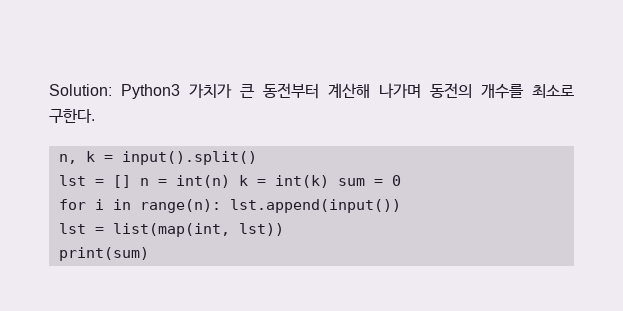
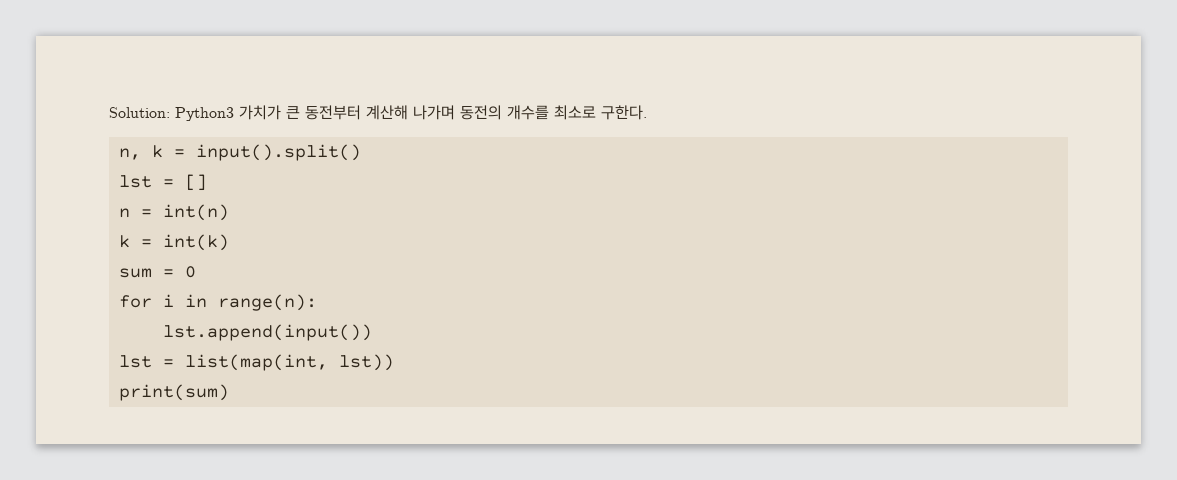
- lst = [] n = int(n) k = int(k) sum = 0
+ lst = []
+ n = int(n)
+ k = int(k)
+ sum = 0
- for i in range(n): lst.append(input())
+ for i in range(n):
+ lst.append(input())

